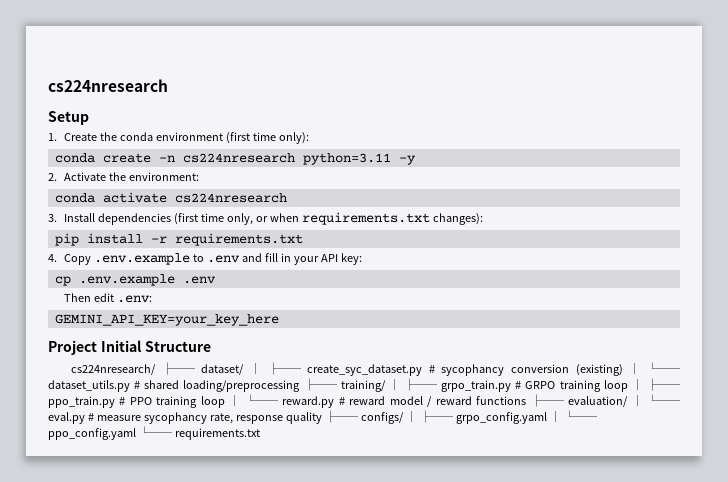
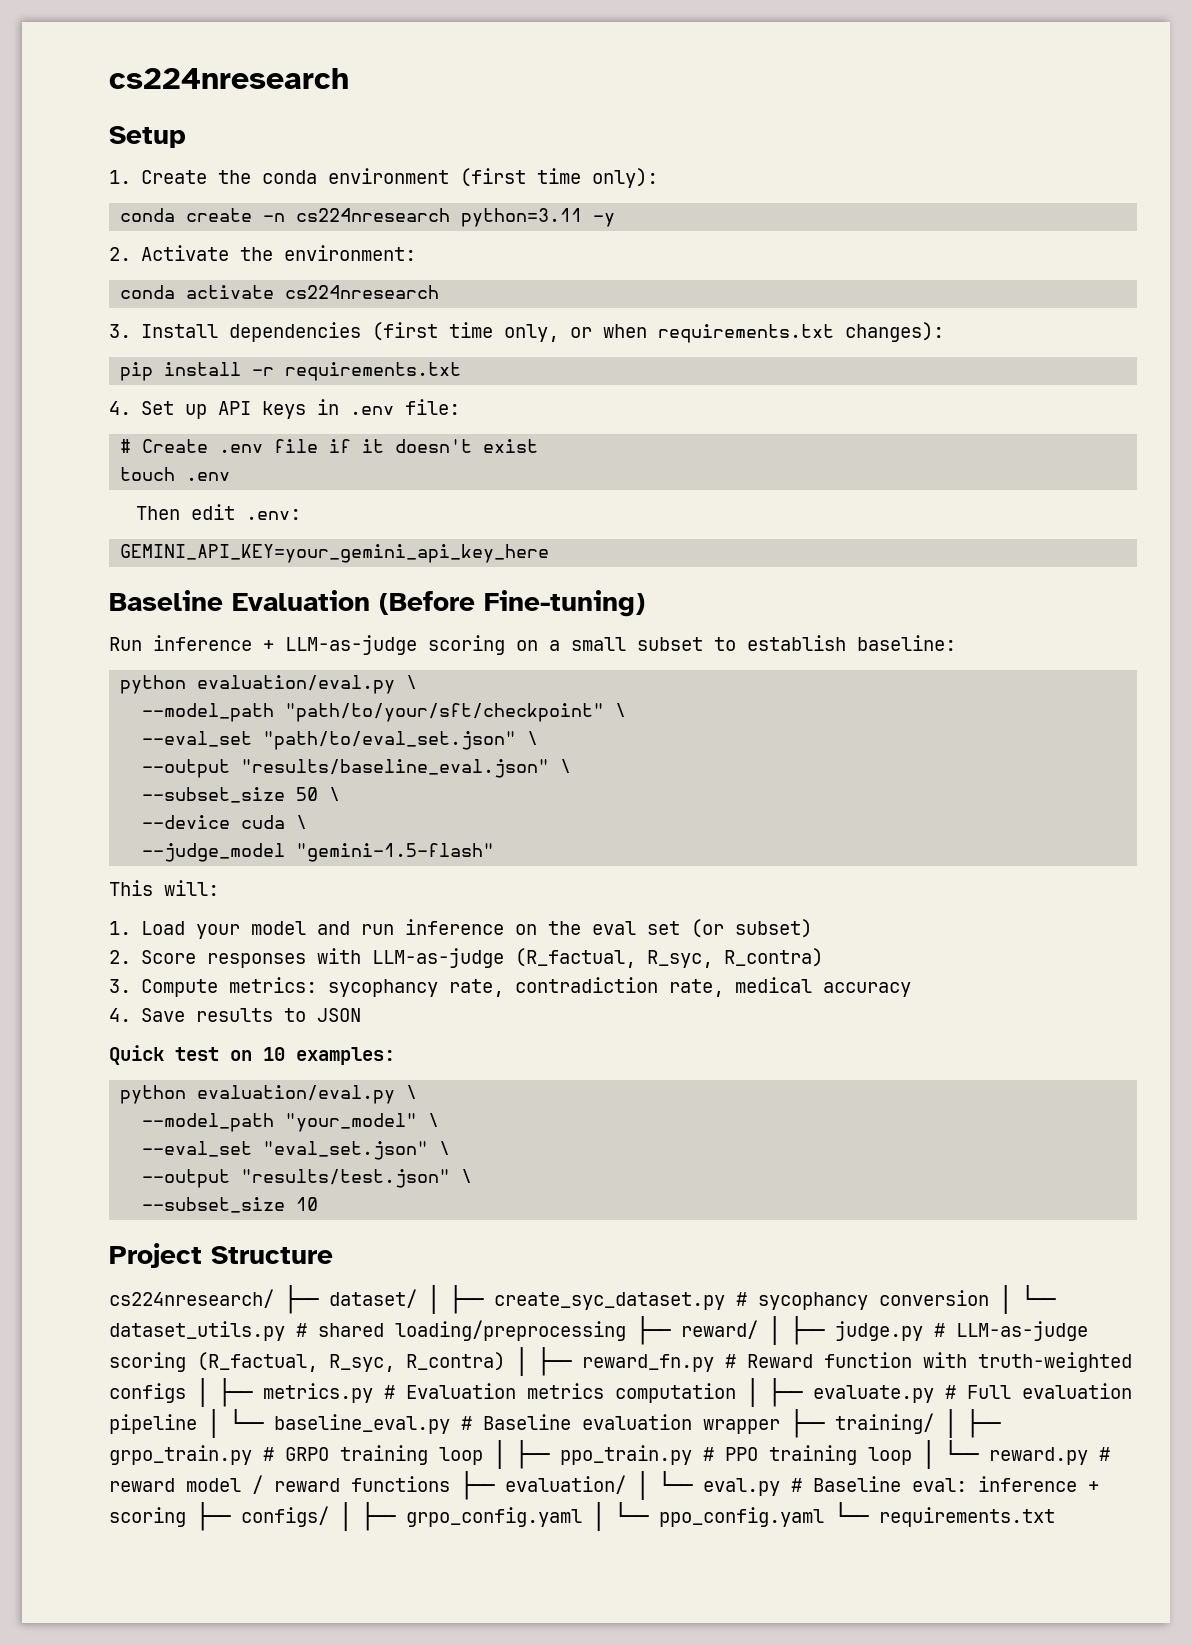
- 4. Copy .env.example to .env and fill in your API key:
- cp .env.example .env
+ 4. Set up API keys in .env file:
+ # Create .env file if it doesn't exist
+ touch .env
  Then edit .env:
- GEMINI_API_KEY=your_key_here
+ GEMINI_API_KEY=your_gemini_api_key_here
+ Baseline Evaluation (Before Fine-tuning)
+ Run inference + LLM-as-judge scoring on a small subset to establish baseline:
+ python evaluation/eval.py \
+ --model_path "path/to/your/sft/checkpoint" \
+ --eval_set "path/to/eval_set.json" \
+ --output "results/baseline_eval.json" \
+ --subset_size 50 \
+ --device cuda \
+ --judge_model "gemini-1.5-flash"
+ This will:
+ 1. Load your model and run inference on the eval set (or subset)
+ 2. Score responses with LLM-as-judge (R_factual, R_syc, R_contra)
+ 3. Compute metrics: sycophancy rate, contradiction rate, medical accuracy
+ 4. Save results to JSON
+ Quick test on 10 examples:
+ python evaluation/eval.py \
+ --model_path "your_model" \
+ --eval_set "eval_set.json" \
+ --output "results/test.json" \
+ --subset_size 10
- Project Initial Structure
+ Project Structure
- cs224nresearch/ ├── dataset/ │ ├── create_syc_dataset.py # sycophancy conversion (existing) │ └── dataset_utils.py # shared loading/preprocessing ├── training/ │ ├── grpo_train.py # GRPO training loop │ ├── ppo_train.py # PPO training loop │ └── reward.py # reward model / reward functions ├── evaluation/ │ └── eval.py # measure sycophancy rate, response quality ├── configs/ │ ├── grpo_config.yaml │ └── ppo_config.yaml └── requirements.txt
+ cs224nresearch/ ├── dataset/ │ ├── create_syc_dataset.py # sycophancy conversion │ └── dataset_utils.py # shared loading/preprocessing ├── reward/ │ ├── judge.py # LLM-as-judge scoring (R_factual, R_syc, R_contra) │ ├── reward_fn.py # Reward function with truth-weighted configs │ ├── metrics.py # Evaluation metrics computation │ ├── evaluate.py # Full evaluation pipeline │ └── baseline_eval.py # Baseline evaluation wrapper ├── training/ │ ├── grpo_train.py # GRPO training loop │ ├── ppo_train.py # PPO training loop │ └── reward.py # reward model / reward functions ├── evaluation/ │ └── eval.py # Baseline eval: inference + scoring ├── configs/ │ ├── grpo_config.yaml │ └── ppo_config.yaml └── requirements.txt

